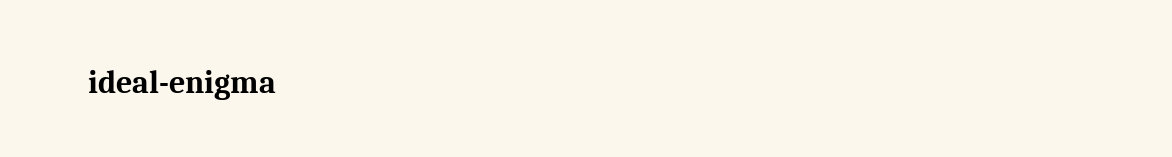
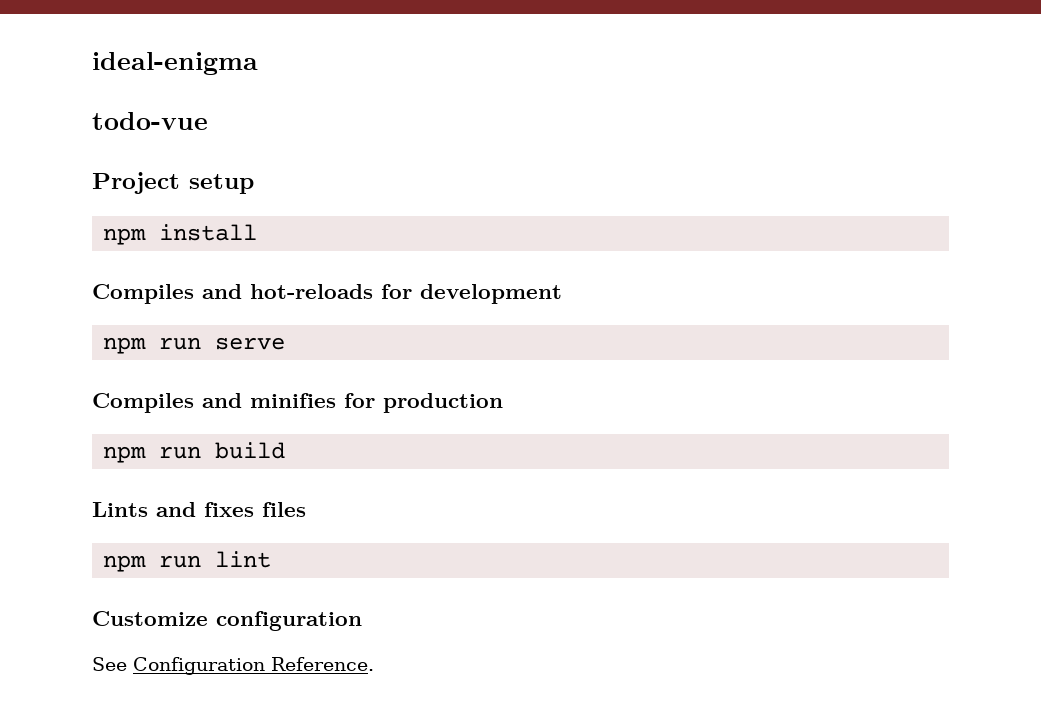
+ todo-vue
+ Project setup
+ npm install
+ Compiles and hot-reloads for development
+ npm run serve
+ Compiles and minifies for production
+ npm run build
+ Lints and fixes files
+ npm run lint
+ Customize configuration
+ See Configuration Reference.

